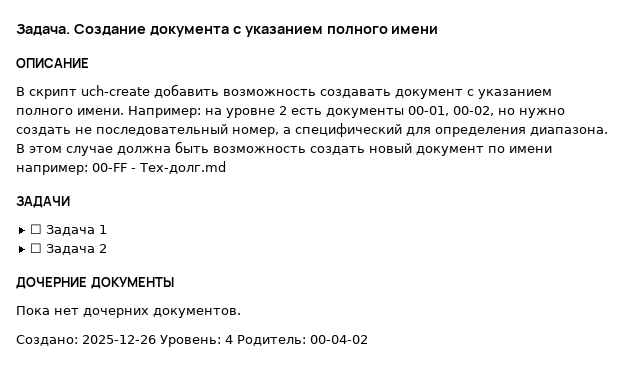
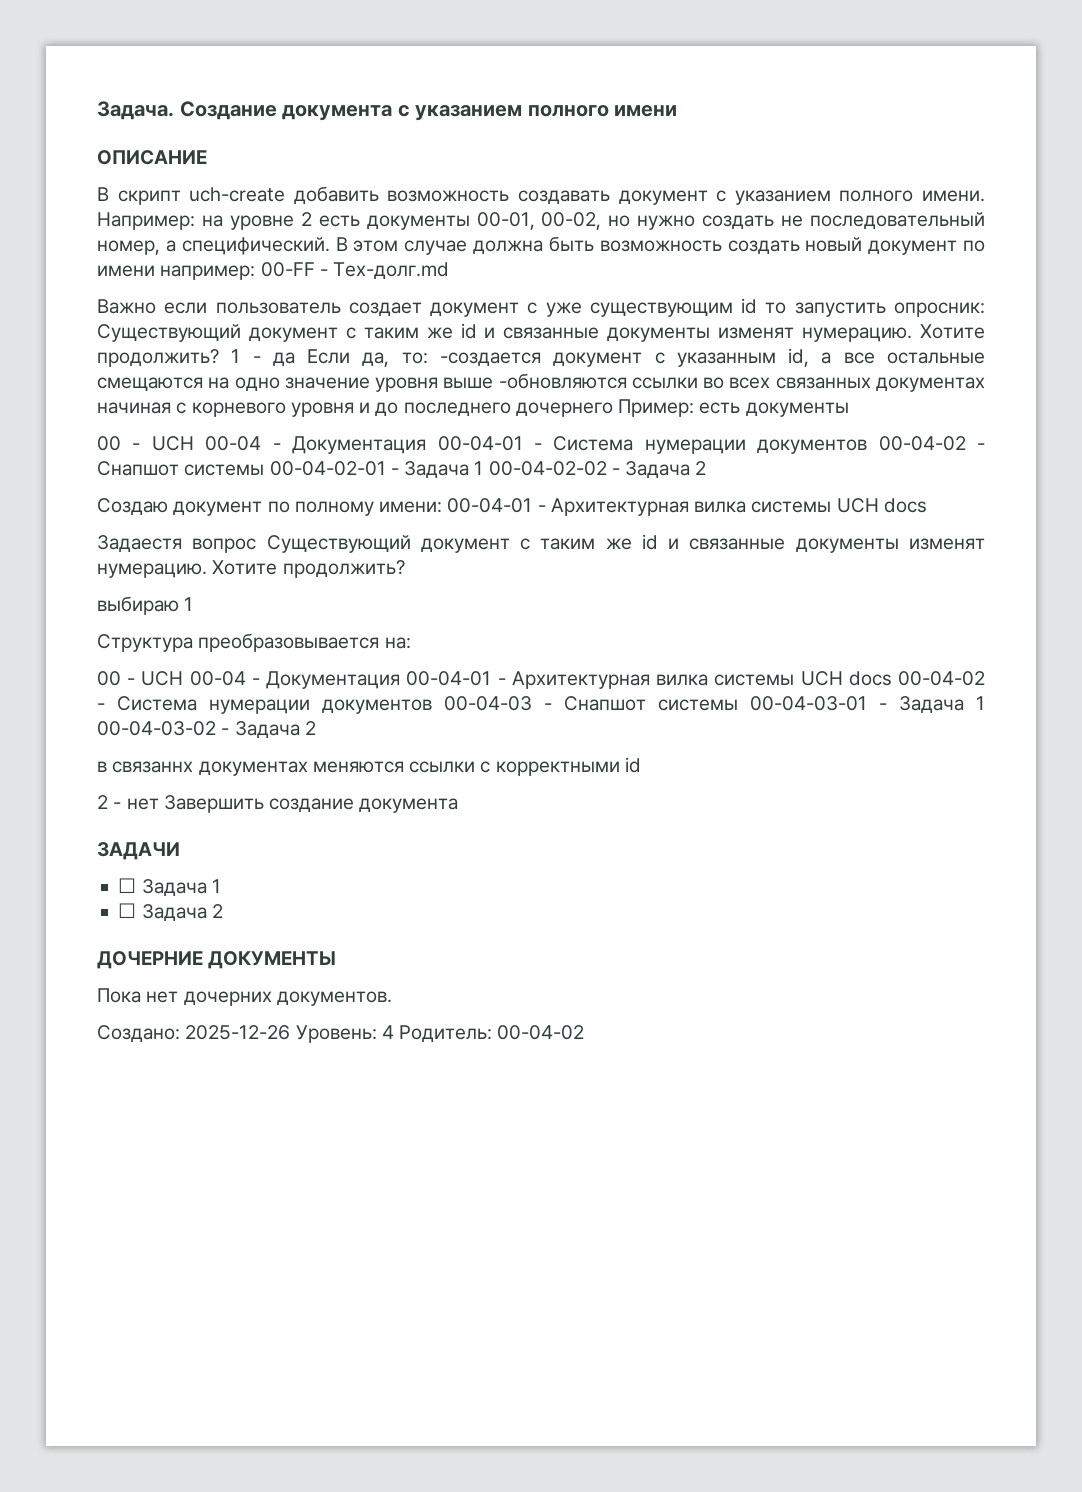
- Например: на уровне 2 есть документы 00-01, 00-02, но нужно создать не последовательный номер, а специфический для определения диапазона.
+ Например: на уровне 2 есть документы 00-01, 00-02, но нужно создать не последовательный номер, а специфический.
+ Важно если пользователь создает документ с уже существующим id то запустить опросник: Cуществующий документ с таким же id и связанные документы изменят нумерацию. Хотите продолжить? 1 - да Если да, то: -создается документ с указанным id, а все остальные смещаются на одно значение уровня выше -обновляются ссылки во всех связанных документах начиная с корневого уровня и до последнего дочернего Пример: есть документы
+ 00 - UCH 00-04 - Документация 00-04-01 - Система нумерации документов 00-04-02 - Снапшот системы 00-04-02-01 - Задача 1 00-04-02-02 - Задача 2
+ Создаю документ по полному имени: 00-04-01 - Архитектурная вилка системы UCH docs
+ Задаестя вопрос Cуществующий документ с таким же id и связанные документы изменят нумерацию. Хотите продолжить?
+ выбираю 1
+ Структура преобразовывается на:
+ 00 - UCH 00-04 - Документация 00-04-01 - Архитектурная вилка системы UCH docs 00-04-02 - Система нумерации документов 00-04-03 - Снапшот системы 00-04-03-01 - Задача 1 00-04-03-02 - Задача 2
+ в связаннх документах меняются ссылки с корректными id
+ 2 - нет Завершить создание документа

